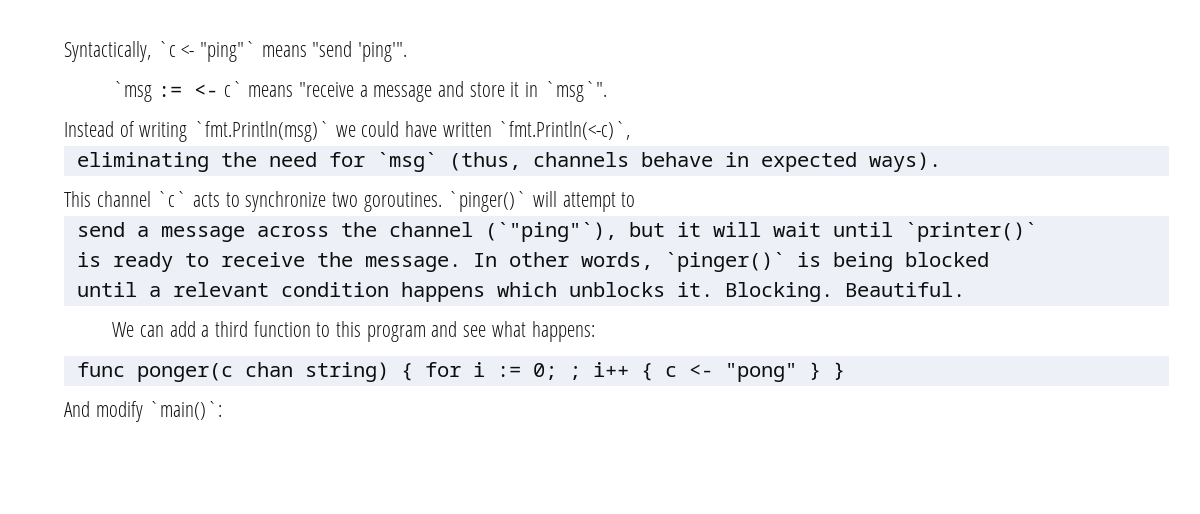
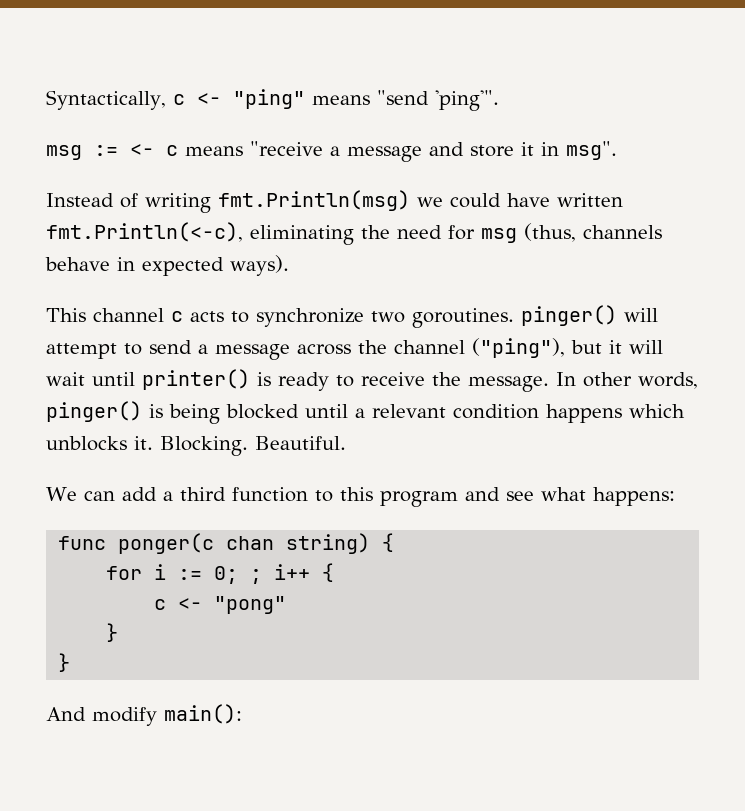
- Syntactically, `c <- "ping"` means "send 'ping'".
+ Syntactically, c <- "ping" means "send 'ping'".
- `msg := <- c` means "receive a message and store it in `msg`".
+ msg := <- c means "receive a message and store it in msg".
- Instead of writing `fmt.Println(msg)` we could have written `fmt.Println(<-c)`,
- eliminating the need for `msg` (thus, channels behave in expected ways).
+ Instead of writing fmt.Println(msg) we could have written fmt.Println(<-c), eliminating the need for msg (thus, channels behave in expected ways).
- This channel `c` acts to synchronize two goroutines. `pinger()` will attempt to
- send a message across the channel (`"ping"`), but it will wait until `printer()`
- is ready to receive the message.
+ This channel c acts to synchronize two goroutines. pinger() will attempt to send a message across the channel ("ping"), but it will wait until printer() is ready to receive the message.
- In other words, `pinger()` is being blocked
- until a relevant condition happens which unblocks it.
+ In other words, pinger() is being blocked until a relevant condition happens which unblocks it.
- func ponger(c chan string) { for i := 0; ; i++ { c <- "pong" } }
+ func ponger(c chan string) {
+ for i := 0; ; i++ {
+ c <- "pong"
+ }
+ }
- And modify `main()`:
+ And modify main():

